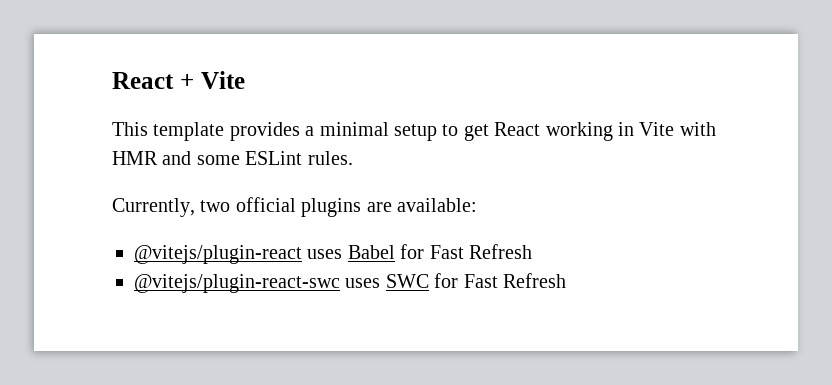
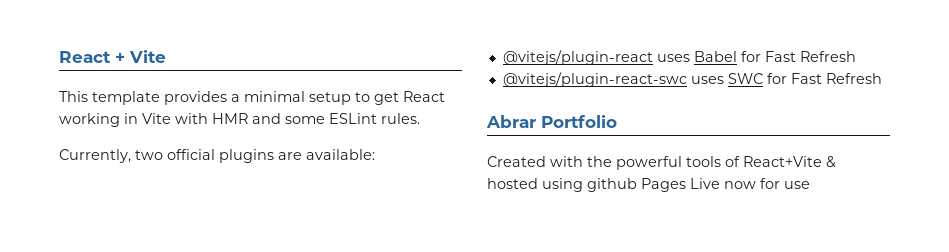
+ Abrar Portfolio
+ Created with the powerful tools of React+Vite & hosted using github Pages Live now for use

